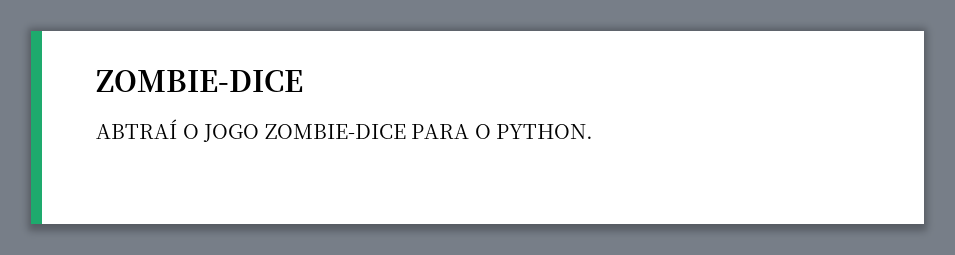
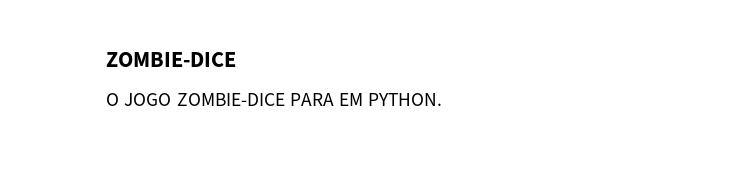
- ABTRAÍ O JOGO ZOMBIE-DICE PARA O PYTHON.
+ O JOGO ZOMBIE-DICE PARA EM PYTHON.

